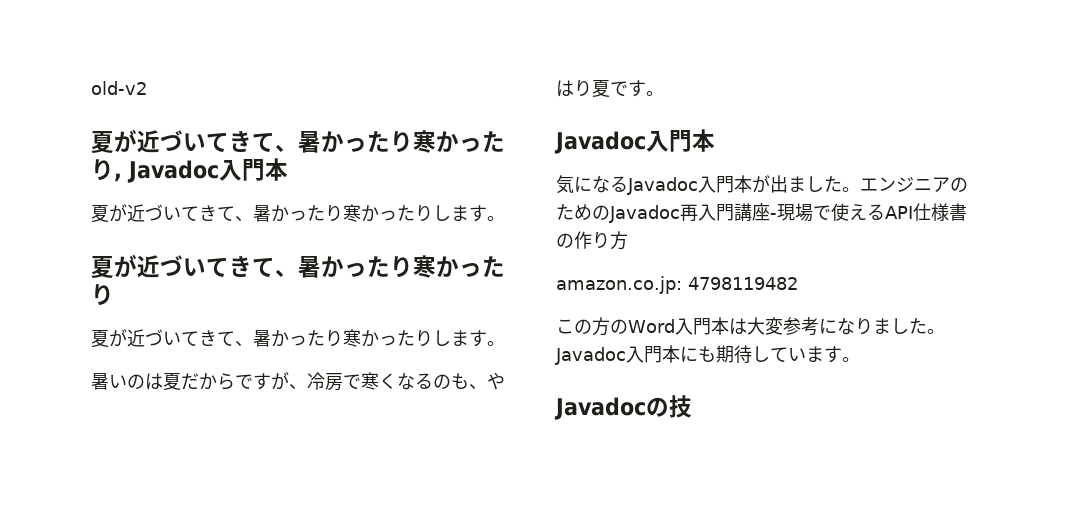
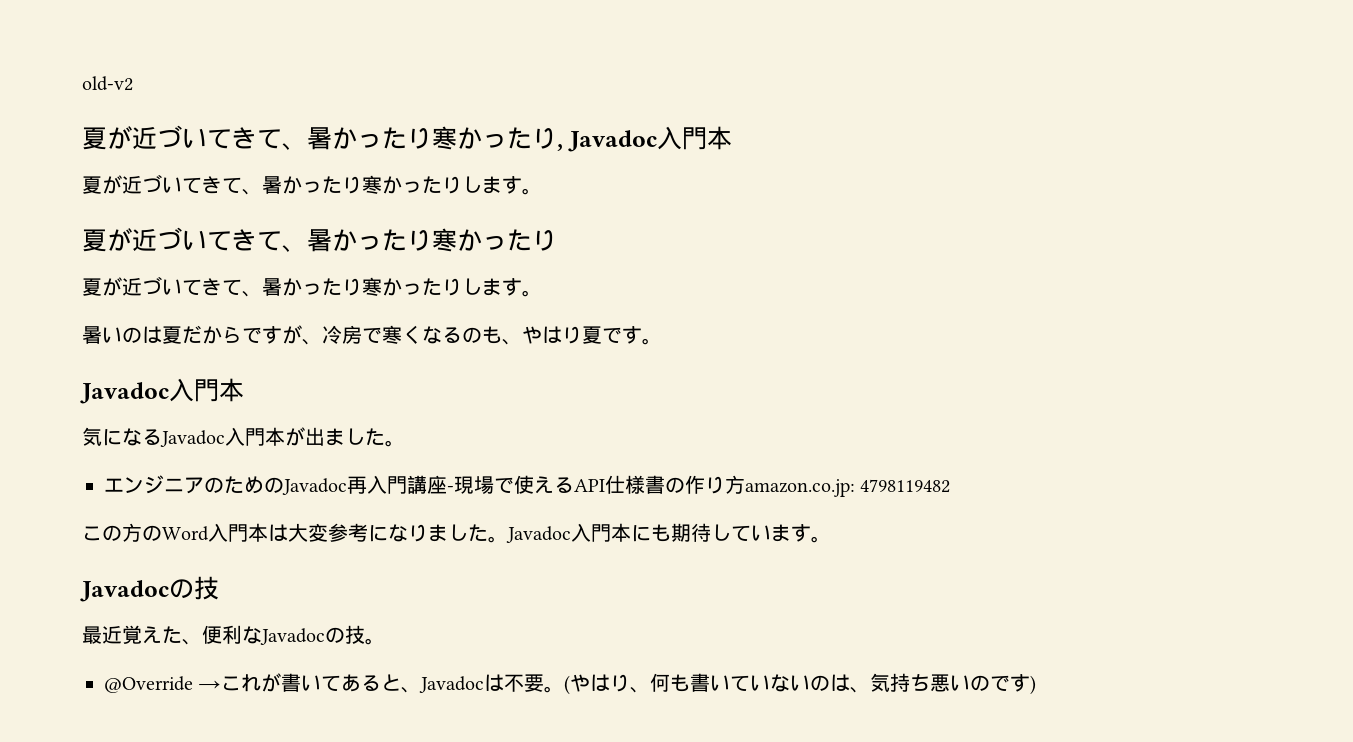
- 気になるJavadoc入門本が出ました。エンジニアのためのJavadoc再入門講座-現場で使えるAPI仕様書の作り方
- amazon.co.jp: 4798119482
+ 気になるJavadoc入門本が出ました。
+ エンジニアのためのJavadoc再入門講座-現場で使えるAPI仕様書の作り方amazon.co.jp: 4798119482
+ 最近覚えた、便利なJavadocの技。
+ @Override →これが書いてあると、Javadocは不要。(やはり、何も書いていないのは、気持ち悪いのです)

